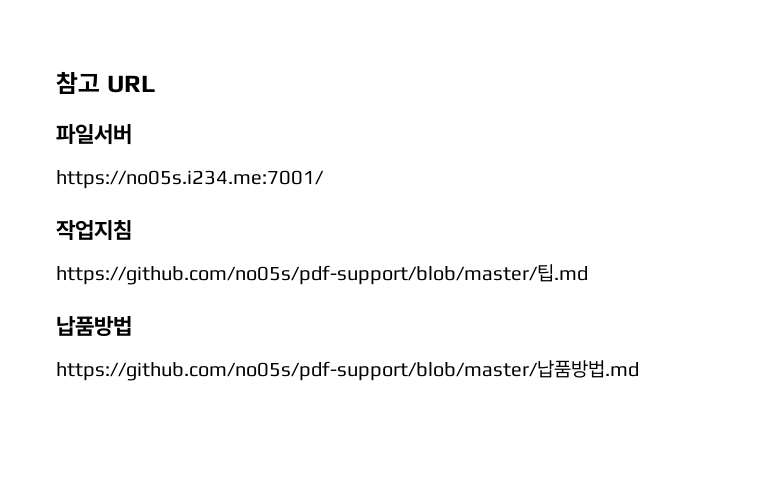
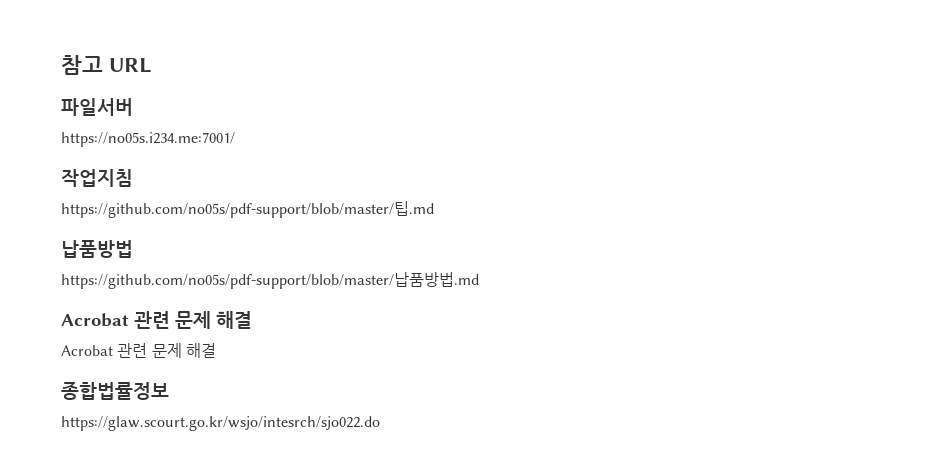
  https://github.com/no05s/pdf-support/blob/master/납품방법.md
+ Acrobat 관련 문제 해결
+ Acrobat 관련 문제 해결
+ 종합법률정보
+ https://glaw.scourt.go.kr/wsjo/intesrch/sjo022.do

